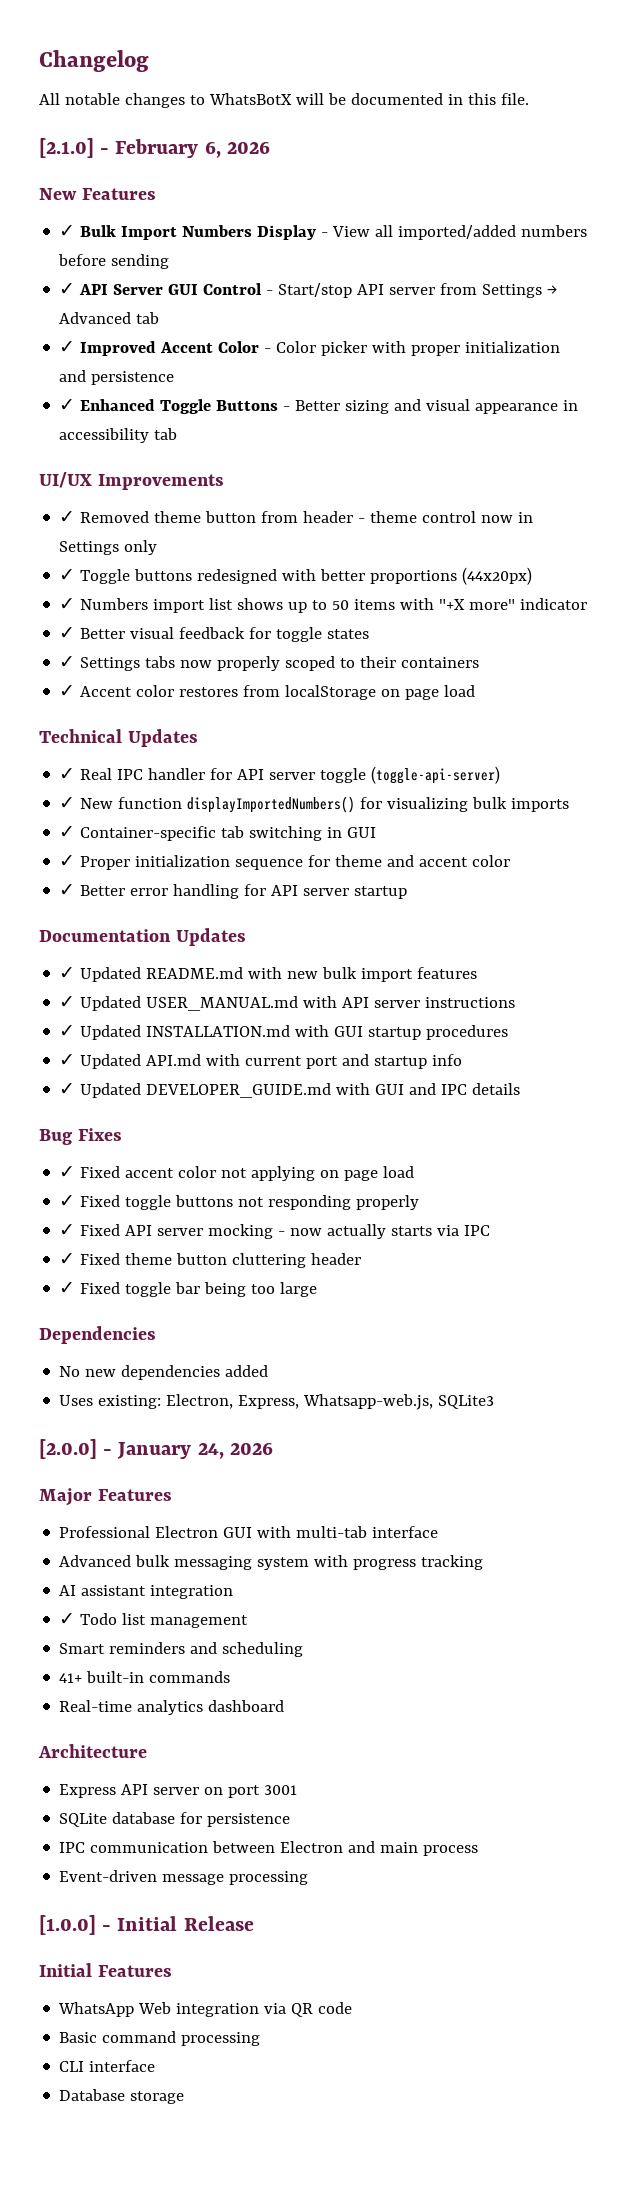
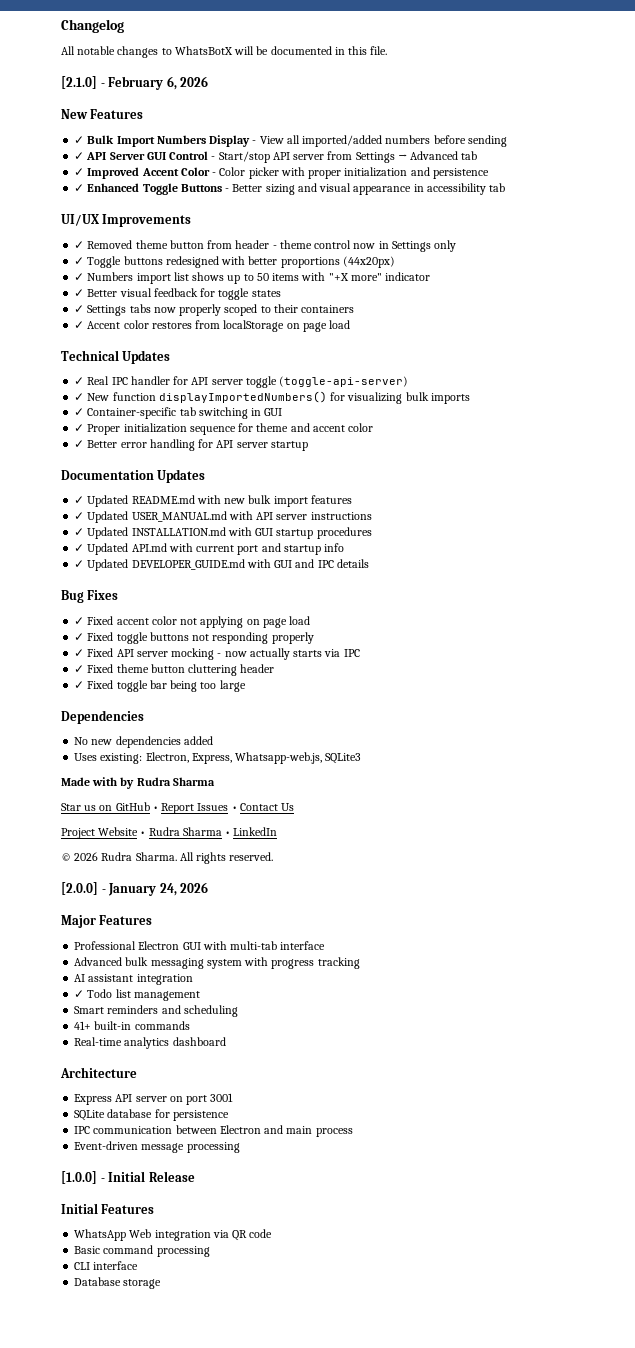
+ Made with by Rudra Sharma
+ Star us on GitHub • Report Issues • Contact Us
+ Project Website • Rudra Sharma • LinkedIn
+ © 2026 Rudra Sharma. All rights reserved.

